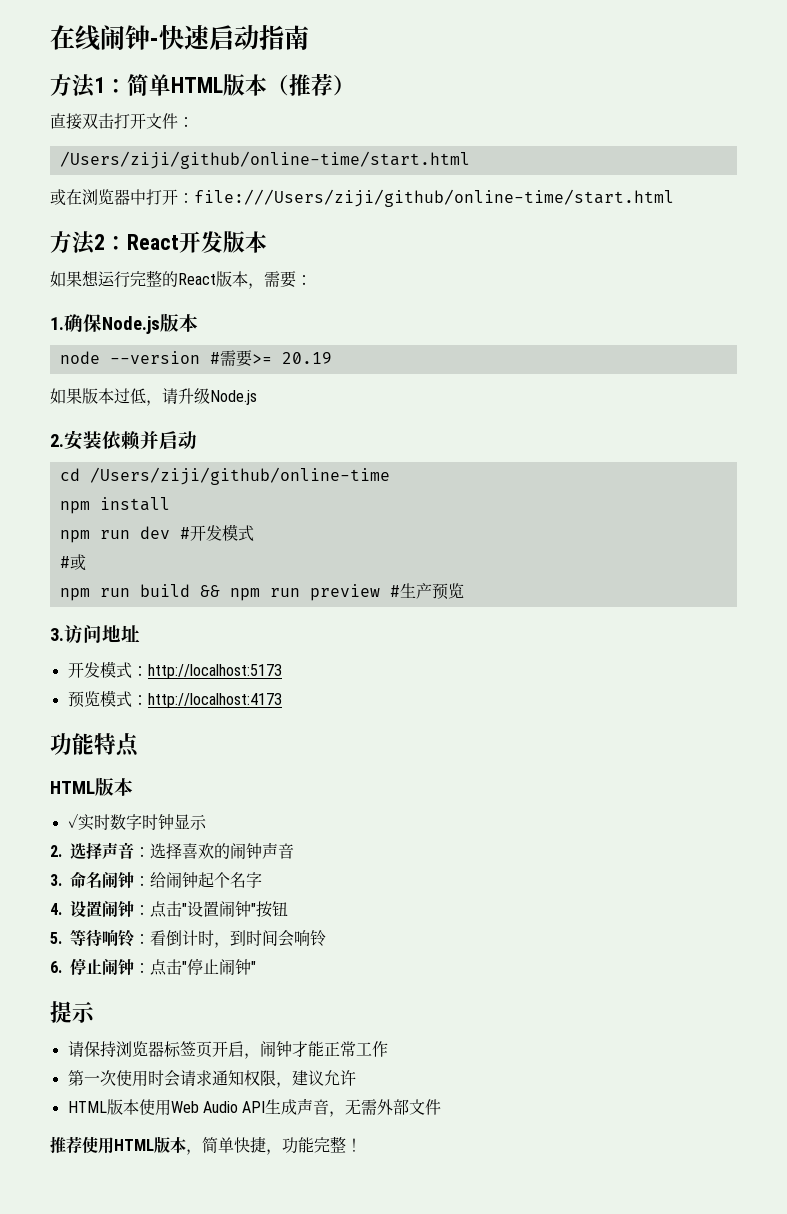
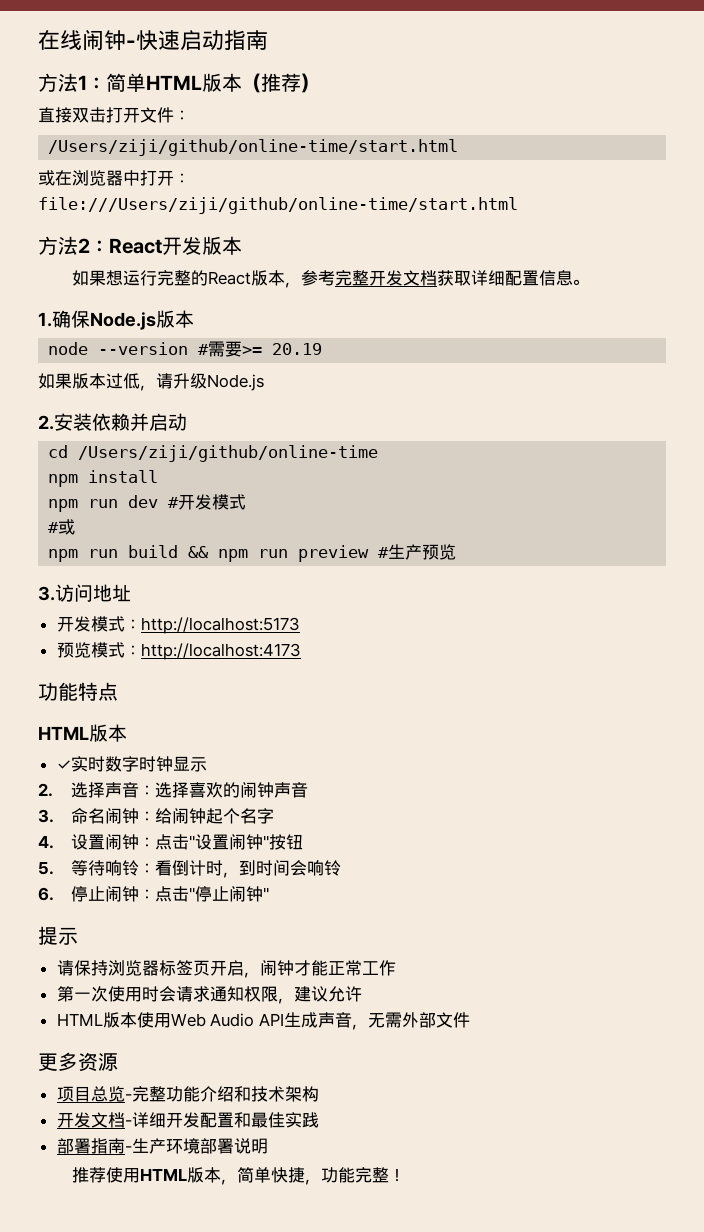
- 如果想运行完整的React版本，需要：
+ 如果想运行完整的React版本，参考完整开发文档获取详细配置信息。
+ 更多资源
+ 项目总览-完整功能介绍和技术架构
+ 开发文档-详细开发配置和最佳实践
+ 部署指南-生产环境部署说明

